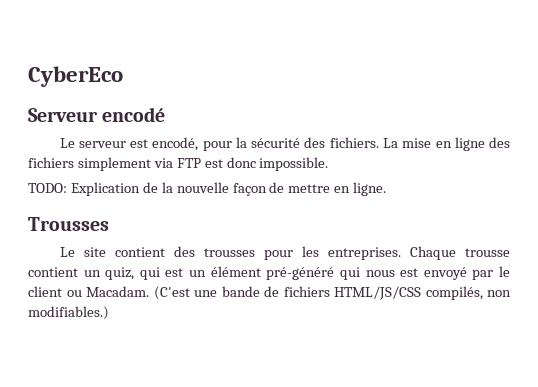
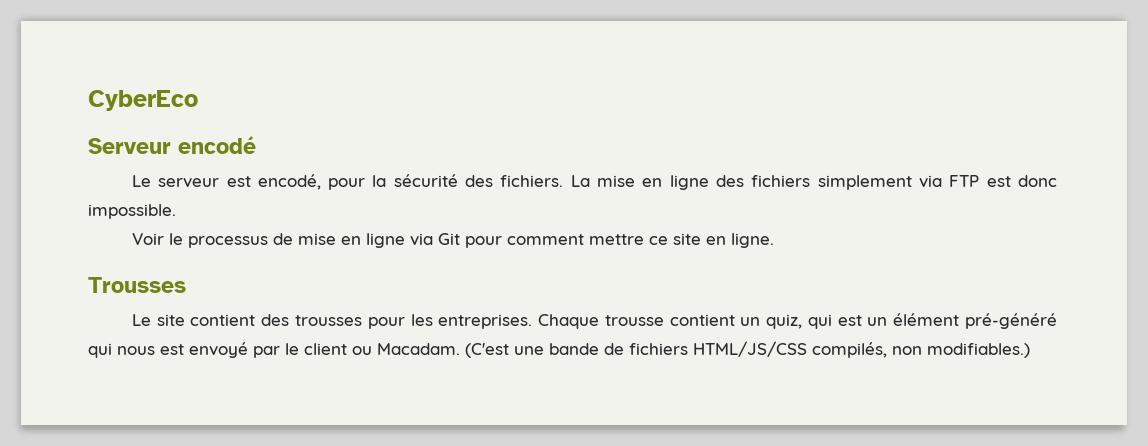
- TODO: Explication de la nouvelle façon de mettre en ligne.
+ Voir le processus de mise en ligne via Git pour comment mettre ce site en ligne.

